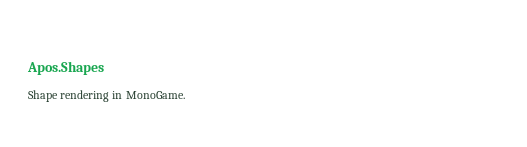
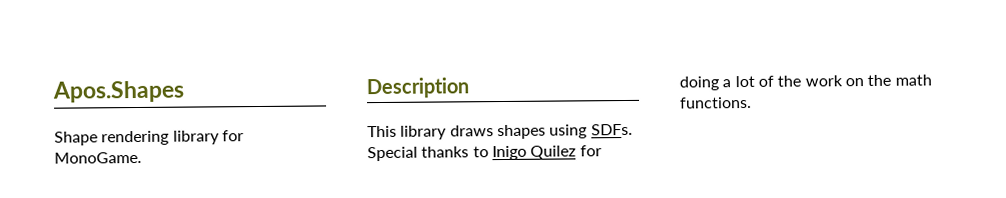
- Shape rendering in MonoGame.
+ Shape rendering library for MonoGame.
+ Description
+ This library draws shapes using SDFs. Special thanks to Inigo Quilez for doing a lot of the work on the math functions.

